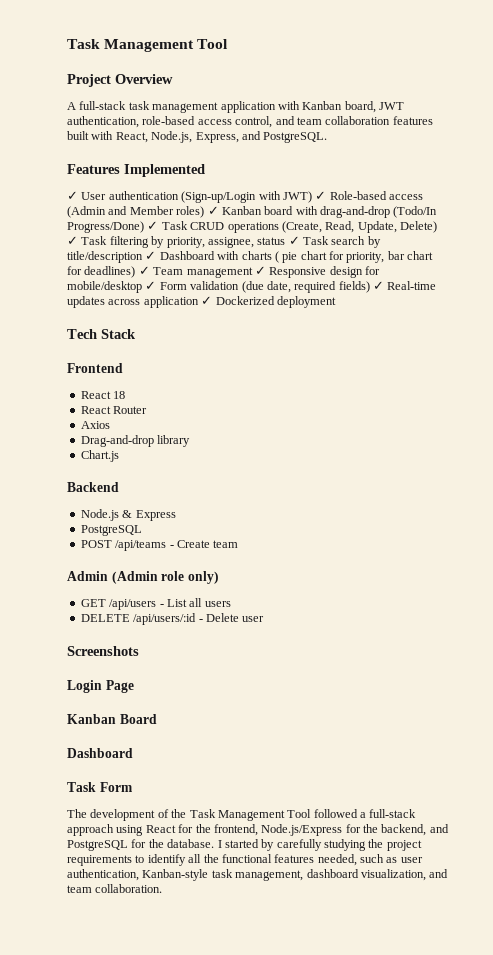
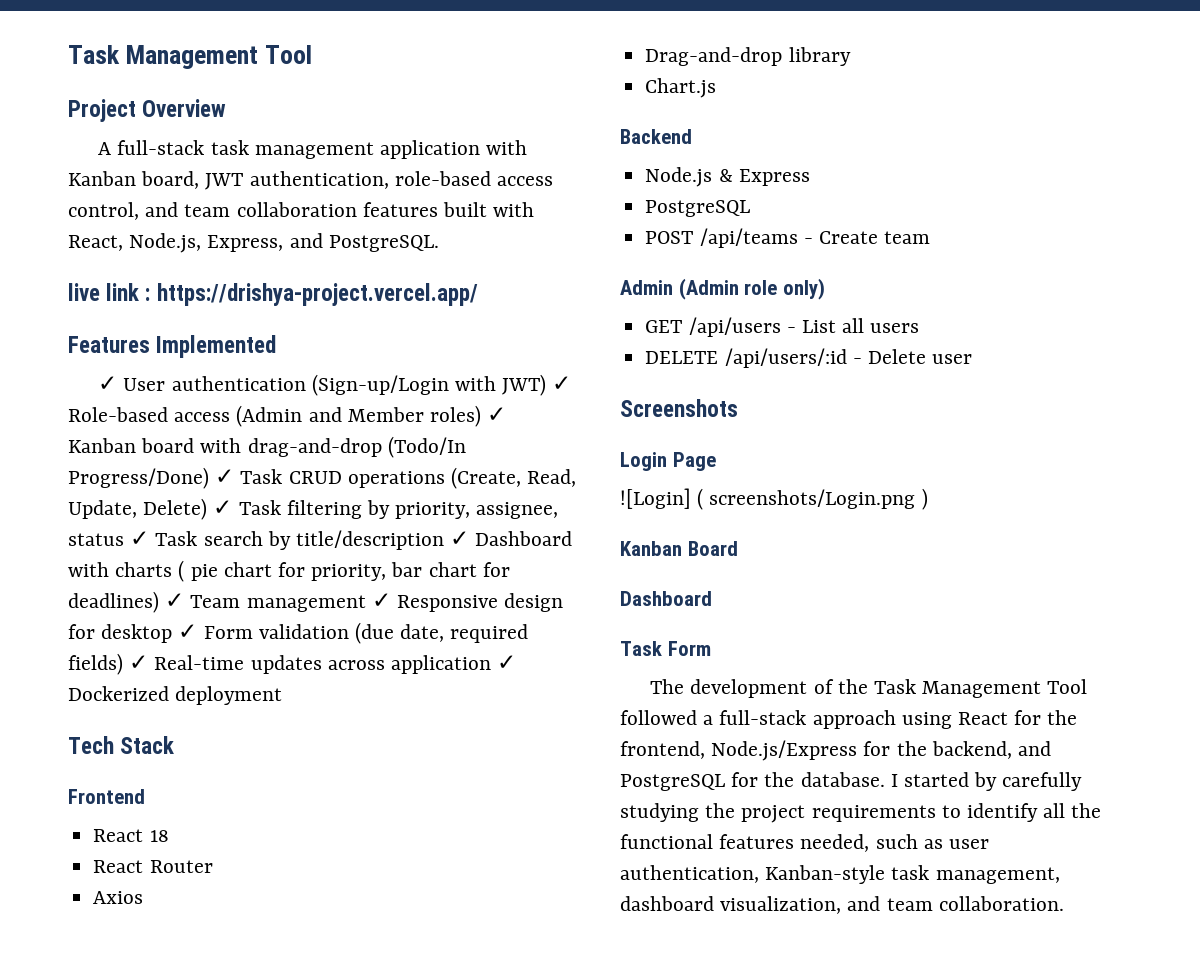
+ live link : https://drishya-project.vercel.app/
- ✓ User authentication (Sign-up/Login with JWT) ✓ Role-based access (Admin and Member roles) ✓ Kanban board with drag-and-drop (Todo/In Progress/Done) ✓ Task CRUD operations (Create, Read, Update, Delete) ✓ Task filtering by priority, assignee, status ✓ Task search by title/description ✓ Dashboard with charts ( pie chart for priority, bar chart for deadlines) ✓ Team management ✓ Responsive design for mobile/desktop ✓ Form validation (due date, required fields) ✓ Real-time updates across application ✓ Dockerized deployment
+ ✓ User authentication (Sign-up/Login with JWT) ✓ Role-based access (Admin and Member roles) ✓ Kanban board with drag-and-drop (Todo/In Progress/Done) ✓ Task CRUD operations (Create, Read, Update, Delete) ✓ Task filtering by priority, assignee, status ✓ Task search by title/description ✓ Dashboard with charts ( pie chart for priority, bar chart for deadlines) ✓ Team management ✓ Responsive design for desktop ✓ Form validation (due date, required fields) ✓ Real-time updates across application ✓ Dockerized deployment
+ ![Login] ( screenshots/Login.png )

